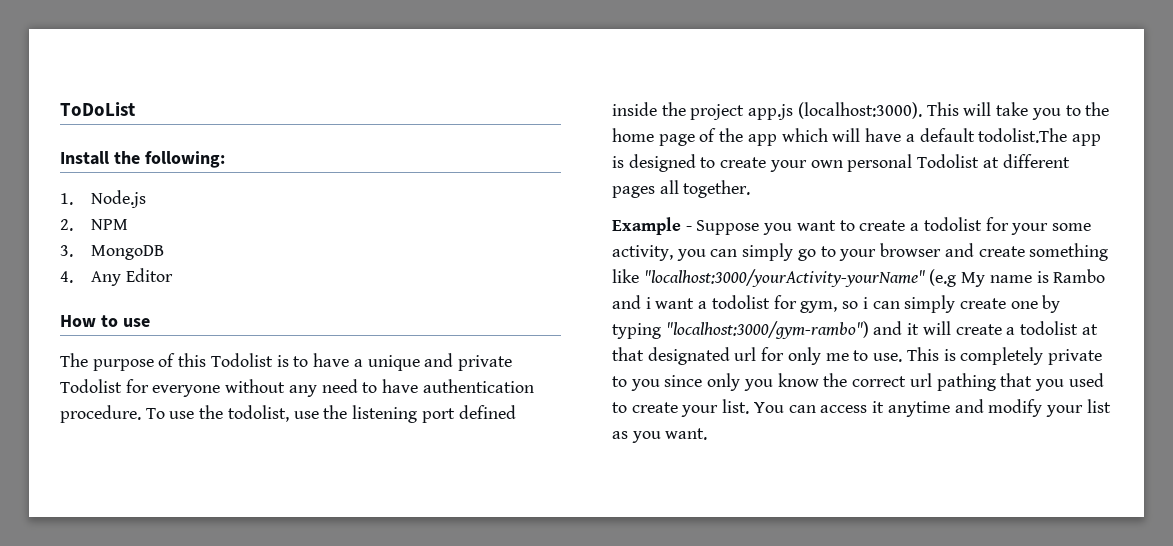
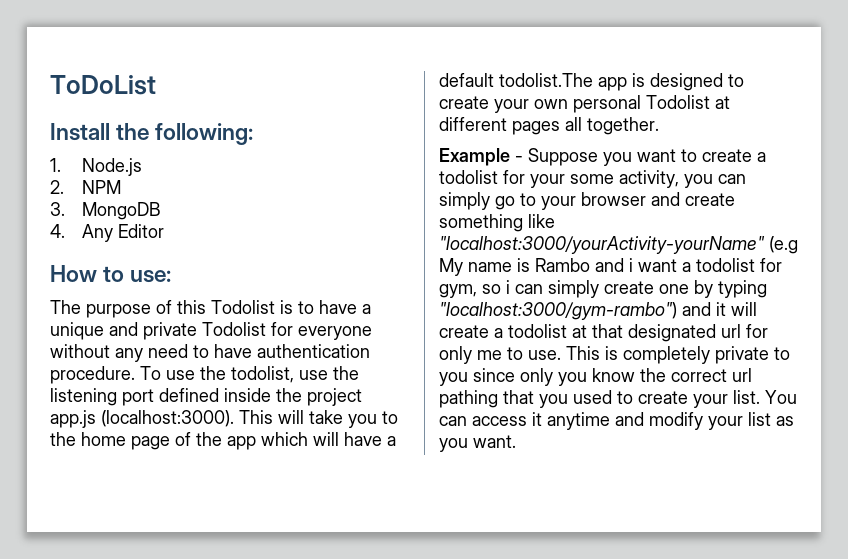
- How to use
+ How to use:

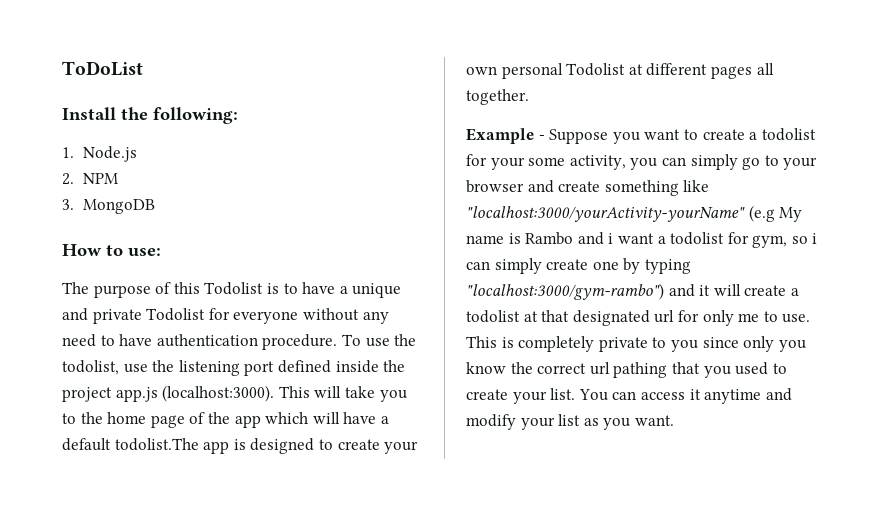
- 4. Any Editor

